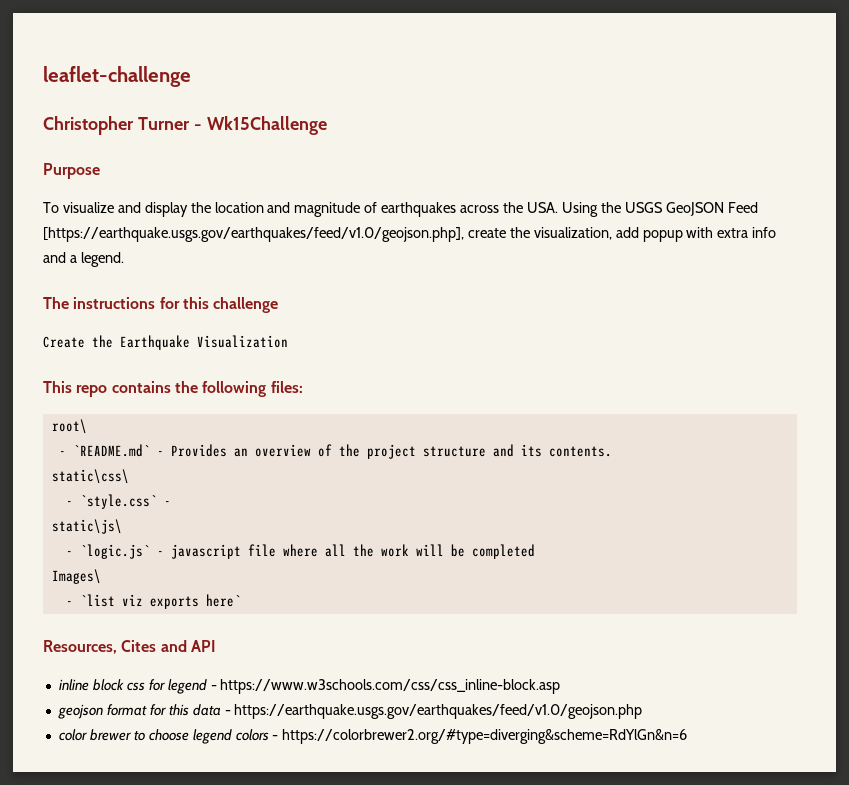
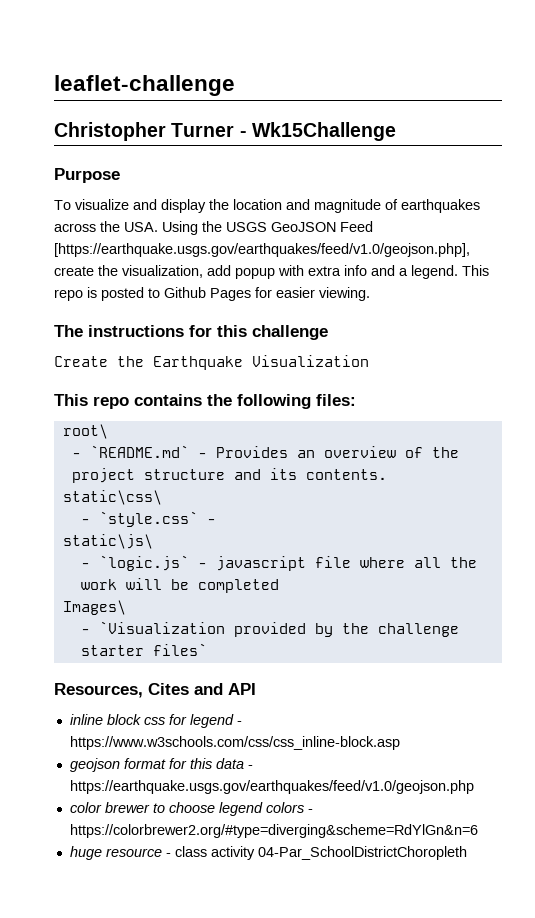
+ This repo is posted to Github Pages for easier viewing.
- - `list viz exports here`
+ - `Visualization provided by the challenge starter files`
+ huge resource - class activity 04-Par_SchoolDistrictChoropleth

